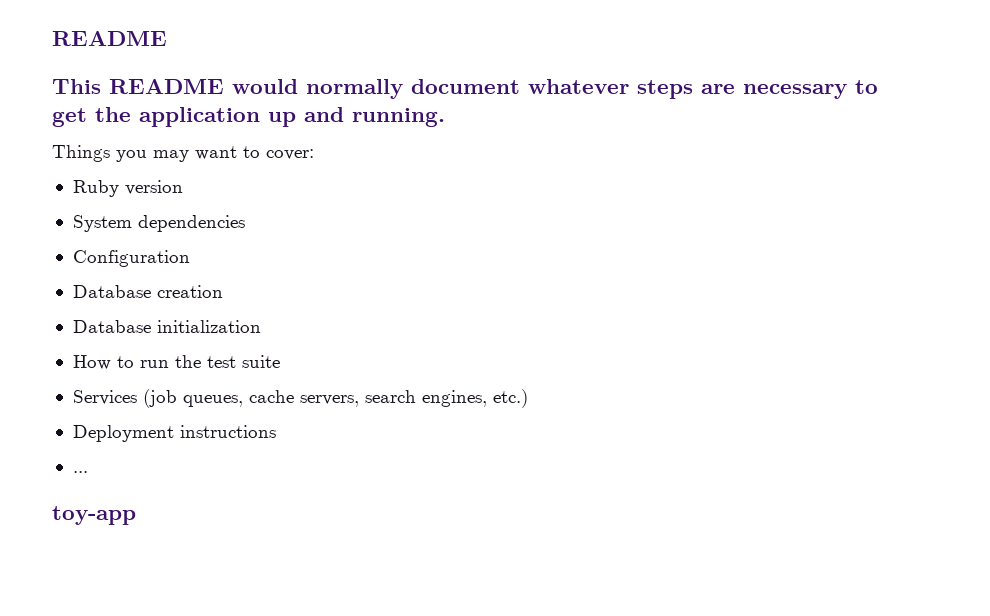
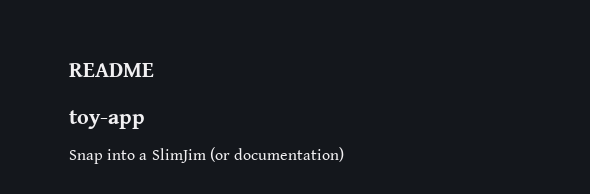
- This README would normally document whatever steps are necessary to get the application up and running.
- Things you may want to cover:
- Ruby version
- System dependencies
- Configuration
- Database creation
- Database initialization
- How to run the test suite
- Services (job queues, cache servers, search engines, etc.)
- Deployment instructions
- ...
  toy-app
+ Snap into a SlimJim (or documentation)

